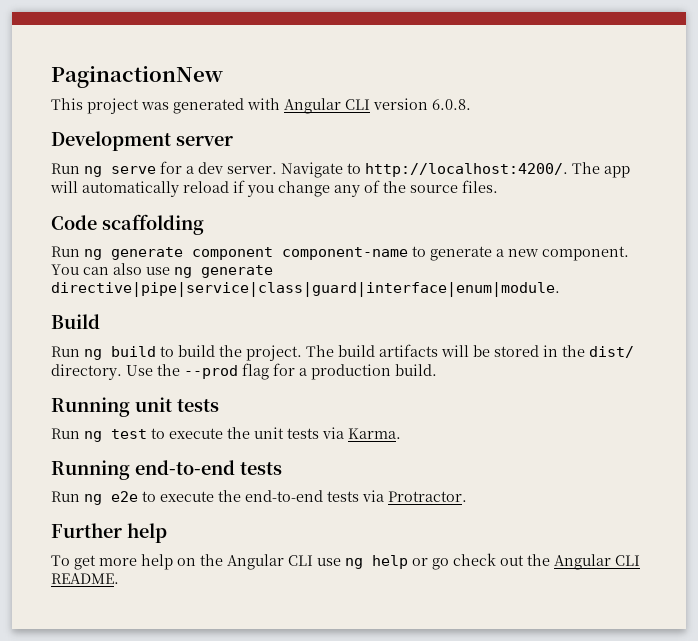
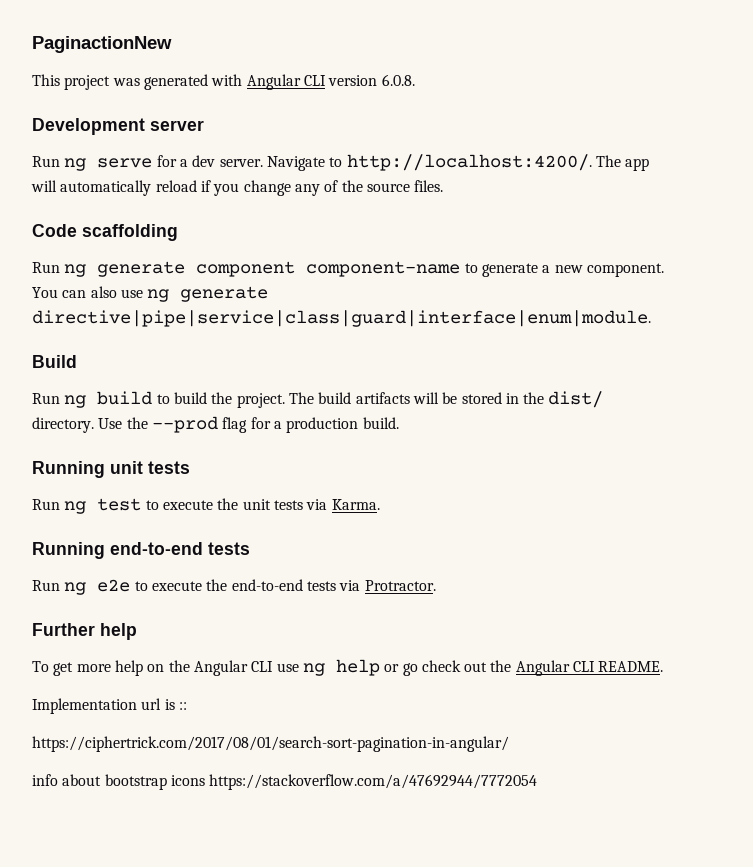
+ Implementation url is ::
+ https://ciphertrick.com/2017/08/01/search-sort-pagination-in-angular/
+ info about bootstrap icons https://stackoverflow.com/a/47692944/7772054

